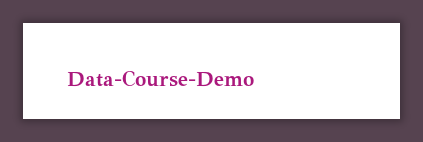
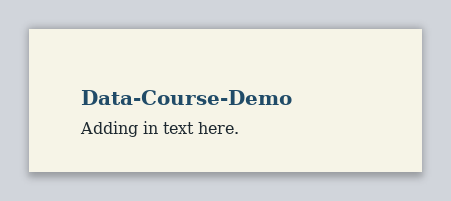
+ Adding in text here.

